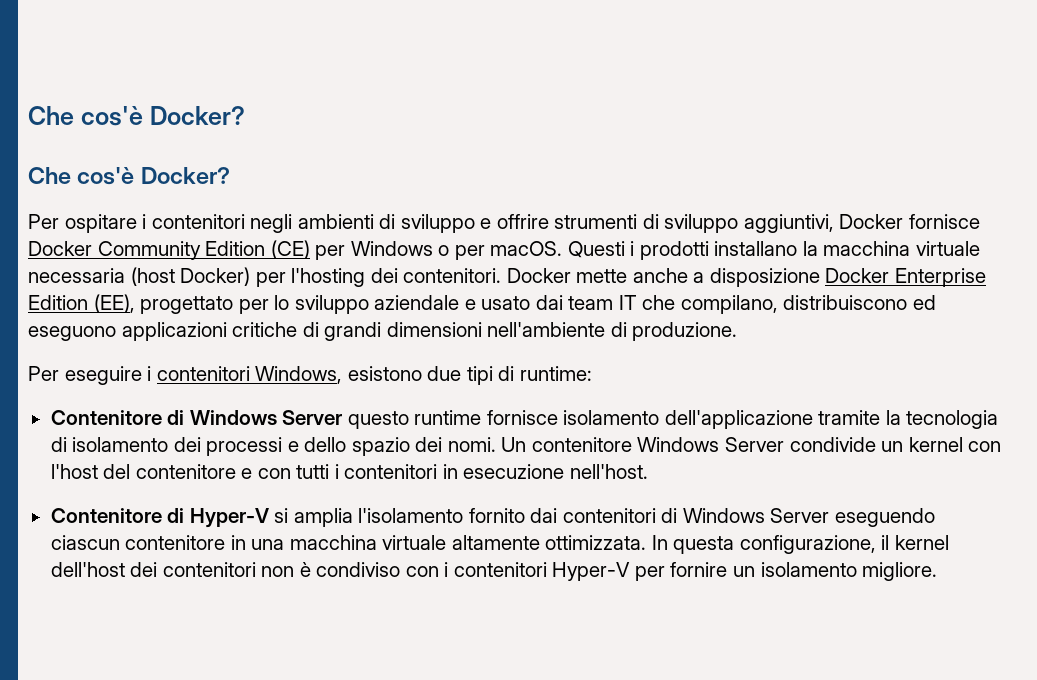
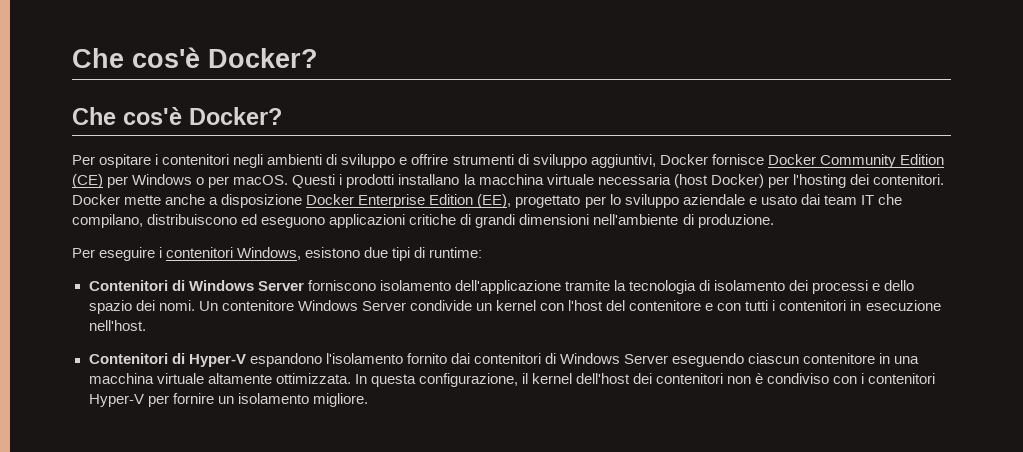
- Contenitore di Windows Server questo runtime fornisce isolamento dell'applicazione tramite la tecnologia di isolamento dei processi e dello spazio dei nomi.
+ Contenitori di Windows Server forniscono isolamento dell'applicazione tramite la tecnologia di isolamento dei processi e dello spazio dei nomi.
- Contenitore di Hyper-V si amplia l'isolamento fornito dai contenitori di Windows Server eseguendo ciascun contenitore in una macchina virtuale altamente ottimizzata.
+ Contenitori di Hyper-V espandono l'isolamento fornito dai contenitori di Windows Server eseguendo ciascun contenitore in una macchina virtuale altamente ottimizzata.

